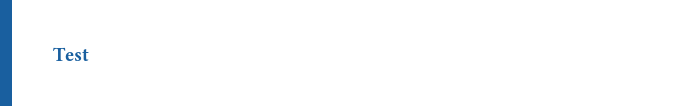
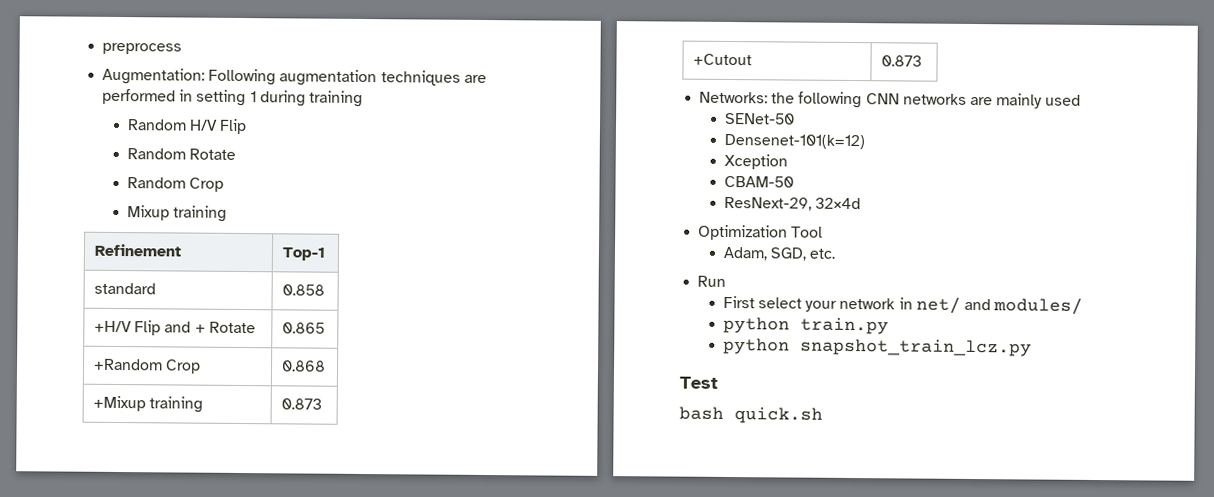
+ preprocess
+ Augmentation: Following augmentation techniques are performed in setting 1 during training
+ Random H/V Flip
+ Random Rotate
+ Random Crop
+ Mixup training
+ Refinement | Top-1
+ standard | 0.858
+ +H/V Flip and + Rotate | 0.865
+ +Random Crop | 0.868
+ +Mixup training | 0.873
+ +Cutout | 0.873
+ Networks: the following CNN networks are mainly used
+ SENet-50
+ Densenet-101(k=12)
+ Xception
+ CBAM-50
+ ResNext-29, 32×4d
+ Optimization Tool
+ Adam, SGD, etc.
+ Run
+ First select your network in net/ and modules/
+ python train.py
+ python snapshot_train_lcz.py
+ bash quick.sh

